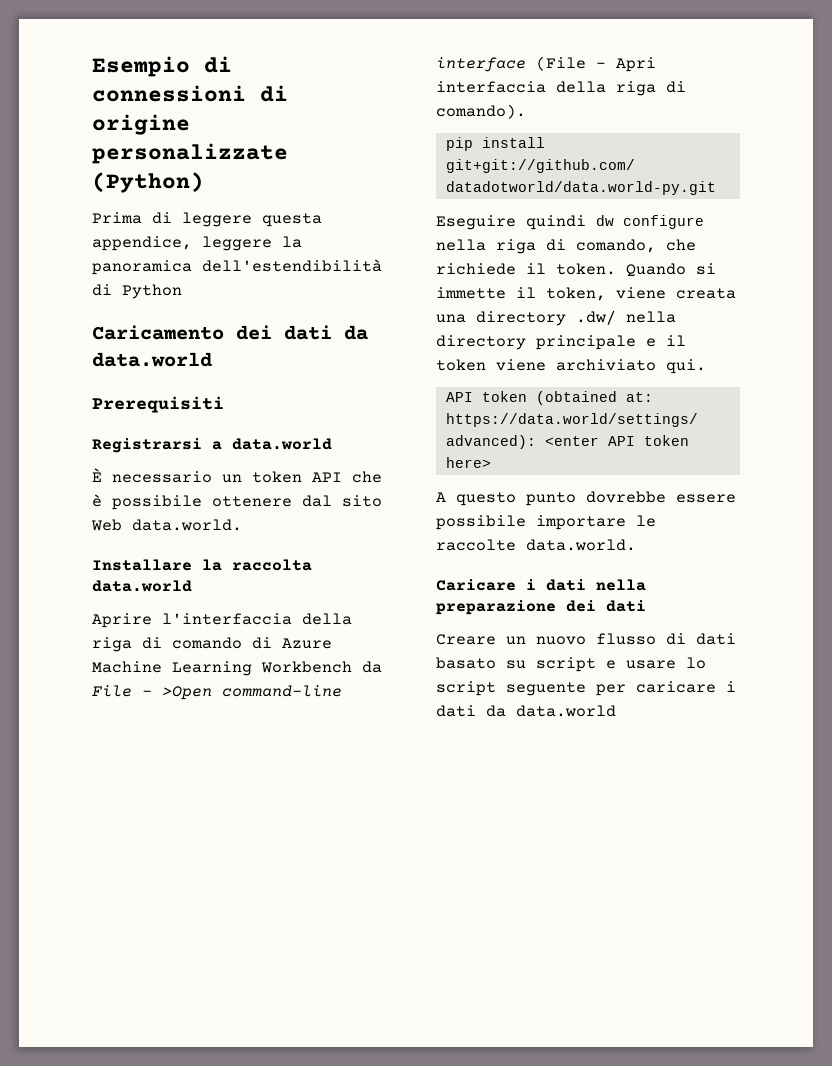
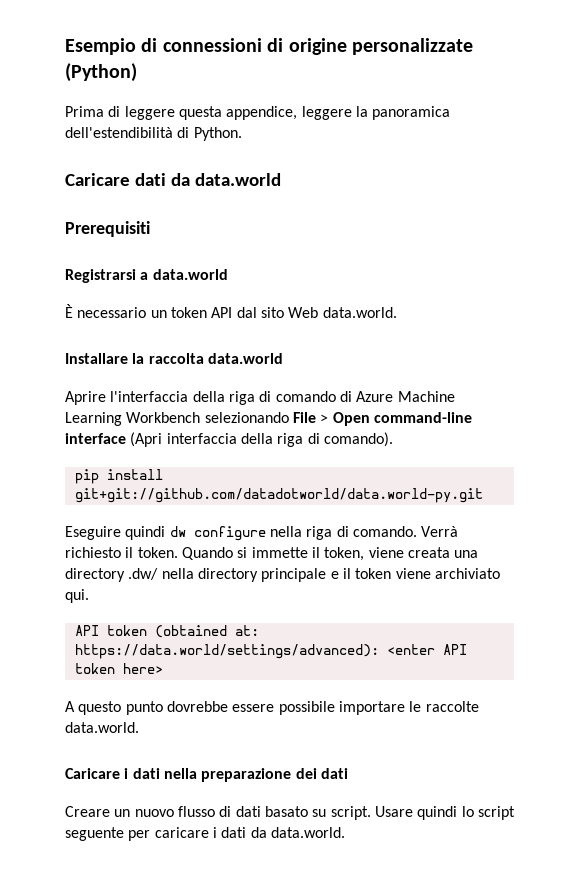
- Prima di leggere questa appendice, leggere la panoramica dell'estendibilità di Python
- Caricamento dei dati da data.world
+ Prima di leggere questa appendice, leggere la panoramica dell'estendibilità di Python.
+ Caricare dati da data.world
- È necessario un token API che è possibile ottenere dal sito Web data.world.
+ È necessario un token API dal sito Web data.world.
- Aprire l'interfaccia della riga di comando di Azure Machine Learning Workbench da File - >Open command-line interface (File - Apri interfaccia della riga di comando).
+ Aprire l'interfaccia della riga di comando di Azure Machine Learning Workbench selezionando File > Open command-line interface (Apri interfaccia della riga di comando).
- Eseguire quindi dw configure nella riga di comando, che richiede il token.
+ Eseguire quindi dw configure nella riga di comando. Verrà richiesto il token.
- Creare un nuovo flusso di dati basato su script e usare lo script seguente per caricare i dati da data.world
+ Creare un nuovo flusso di dati basato su script. Usare quindi lo script seguente per caricare i dati da data.world.

